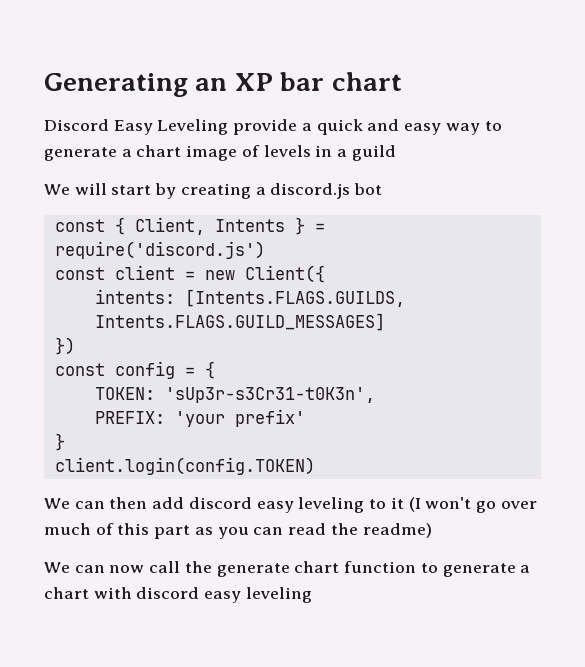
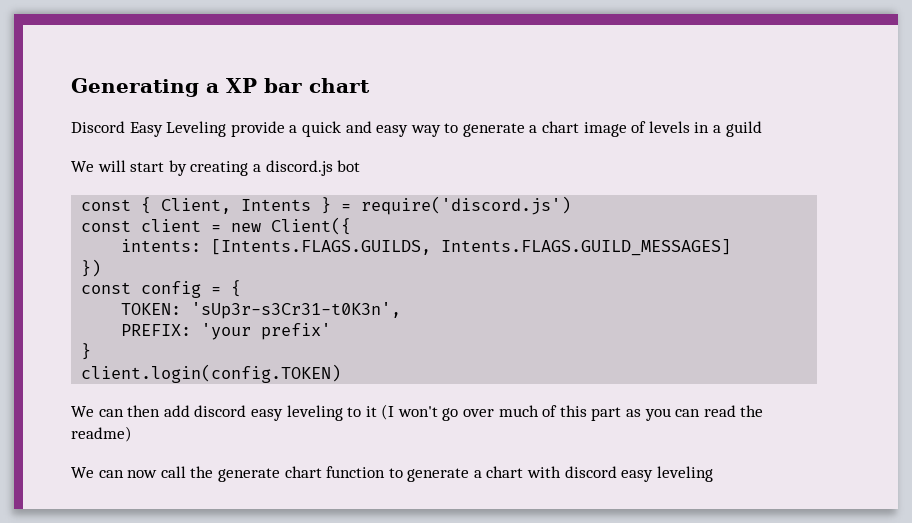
- Generating an XP bar chart
+ Generating a XP bar chart

